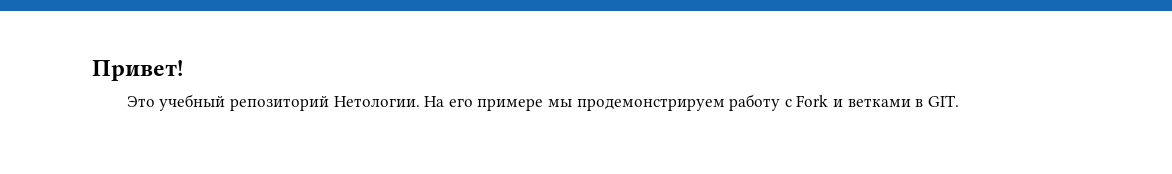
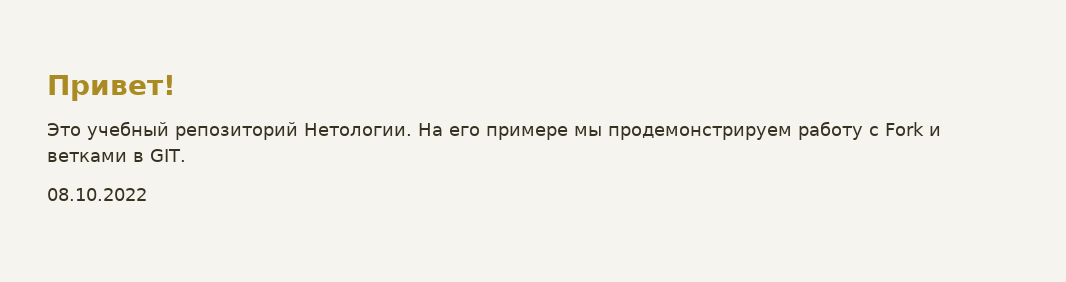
+ 08.10.2022

